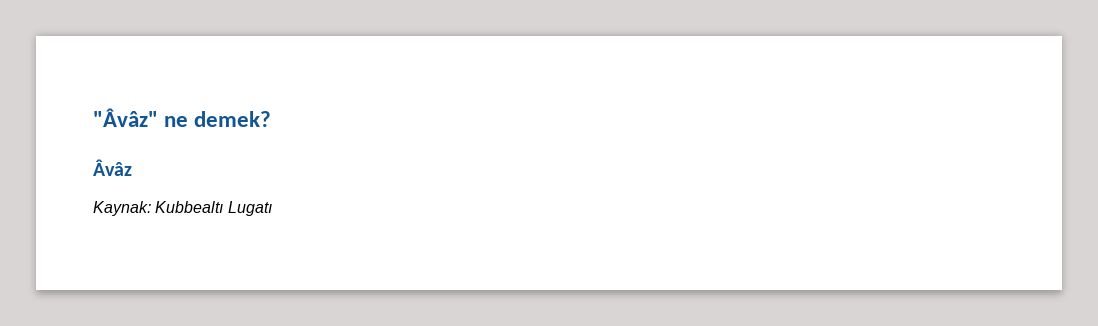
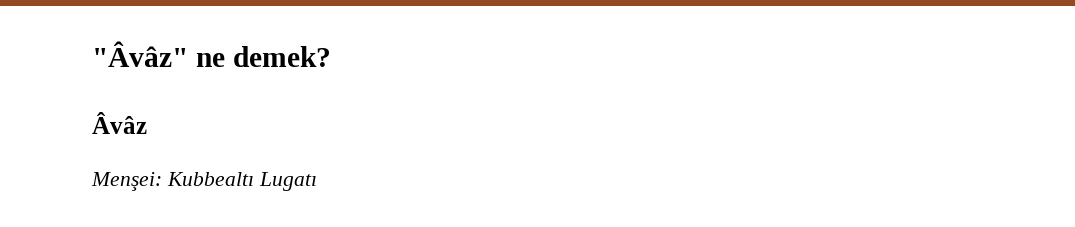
- Kaynak: Kubbealtı Lugatı
+ Menşei: Kubbealtı Lugatı

